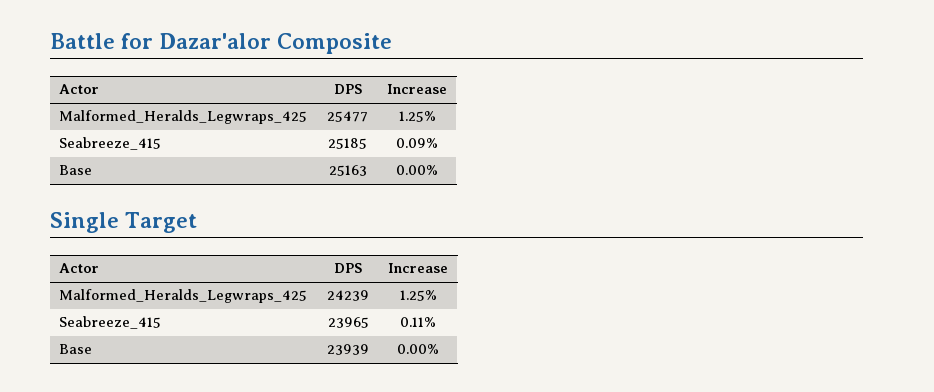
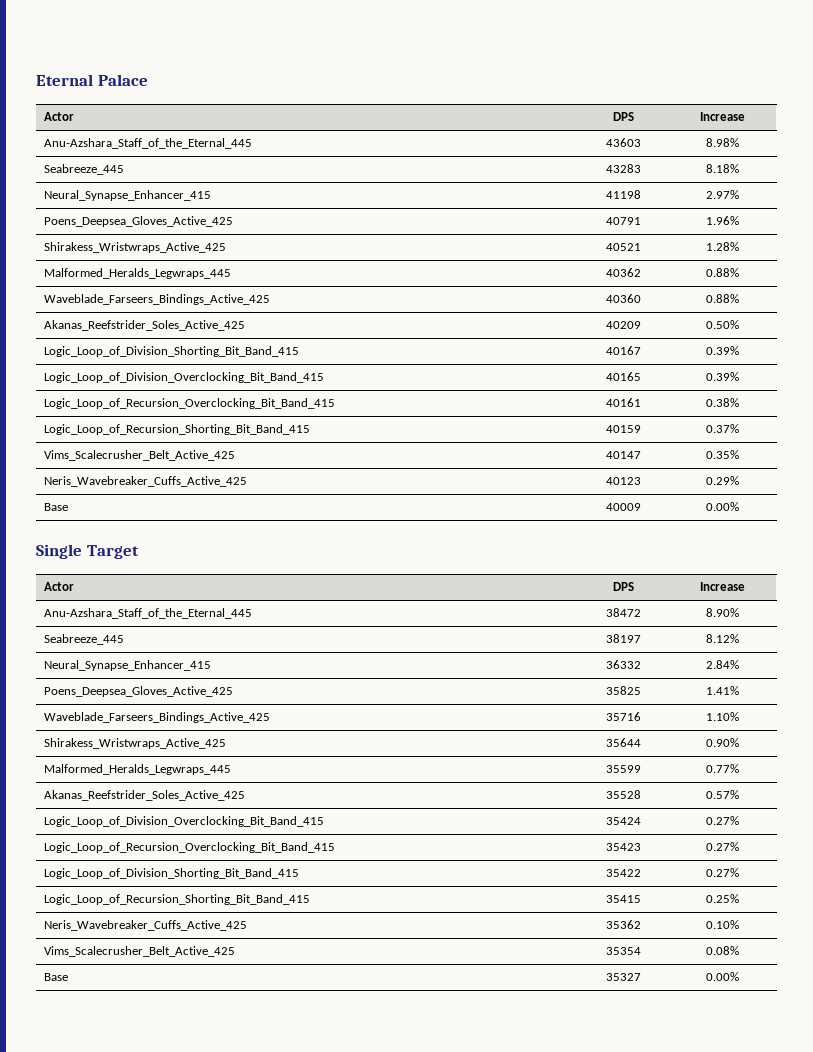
- Battle for Dazar'alor Composite
+ Eternal Palace
  Actor | DPS | Increase
- Malformed_Heralds_Legwraps_425 | 25477 | 1.25%
- Seabreeze_415 | 25185 | 0.09%
- Base | 25163 | 0.00%
+ Anu-Azshara_Staff_of_the_Eternal_445 | 43603 | 8.98%
+ Seabreeze_445 | 43283 | 8.18%
+ Neural_Synapse_Enhancer_415 | 41198 | 2.97%
+ Poens_Deepsea_Gloves_Active_425 | 40791 | 1.96%
+ Shirakess_Wristwraps_Active_425 | 40521 | 1.28%
+ Malformed_Heralds_Legwraps_445 | 40362 | 0.88%
+ Waveblade_Farseers_Bindings_Active_425 | 40360 | 0.88%
+ Akanas_Reefstrider_Soles_Active_425 | 40209 | 0.50%
+ Logic_Loop_of_Division_Shorting_Bit_Band_415 | 40167 | 0.39%
+ Logic_Loop_of_Division_Overclocking_Bit_Band_415 | 40165 | 0.39%
+ Logic_Loop_of_Recursion_Overclocking_Bit_Band_415 | 40161 | 0.38%
+ Logic_Loop_of_Recursion_Shorting_Bit_Band_415 | 40159 | 0.37%
+ Vims_Scalecrusher_Belt_Active_425 | 40147 | 0.35%
+ Neris_Wavebreaker_Cuffs_Active_425 | 40123 | 0.29%
+ Base | 40009 | 0.00%
- Malformed_Heralds_Legwraps_425 | 24239 | 1.25%
- Seabreeze_415 | 23965 | 0.11%
- Base | 23939 | 0.00%
+ Anu-Azshara_Staff_of_the_Eternal_445 | 38472 | 8.90%
+ Seabreeze_445 | 38197 | 8.12%
+ Neural_Synapse_Enhancer_415 | 36332 | 2.84%
+ Poens_Deepsea_Gloves_Active_425 | 35825 | 1.41%
+ Waveblade_Farseers_Bindings_Active_425 | 35716 | 1.10%
+ Shirakess_Wristwraps_Active_425 | 35644 | 0.90%
+ Malformed_Heralds_Legwraps_445 | 35599 | 0.77%
+ Akanas_Reefstrider_Soles_Active_425 | 35528 | 0.57%
+ Logic_Loop_of_Division_Overclocking_Bit_Band_415 | 35424 | 0.27%
+ Logic_Loop_of_Recursion_Overclocking_Bit_Band_415 | 35423 | 0.27%
+ Logic_Loop_of_Division_Shorting_Bit_Band_415 | 35422 | 0.27%
+ Logic_Loop_of_Recursion_Shorting_Bit_Band_415 | 35415 | 0.25%
+ Neris_Wavebreaker_Cuffs_Active_425 | 35362 | 0.10%
+ Vims_Scalecrusher_Belt_Active_425 | 35354 | 0.08%
+ Base | 35327 | 0.00%

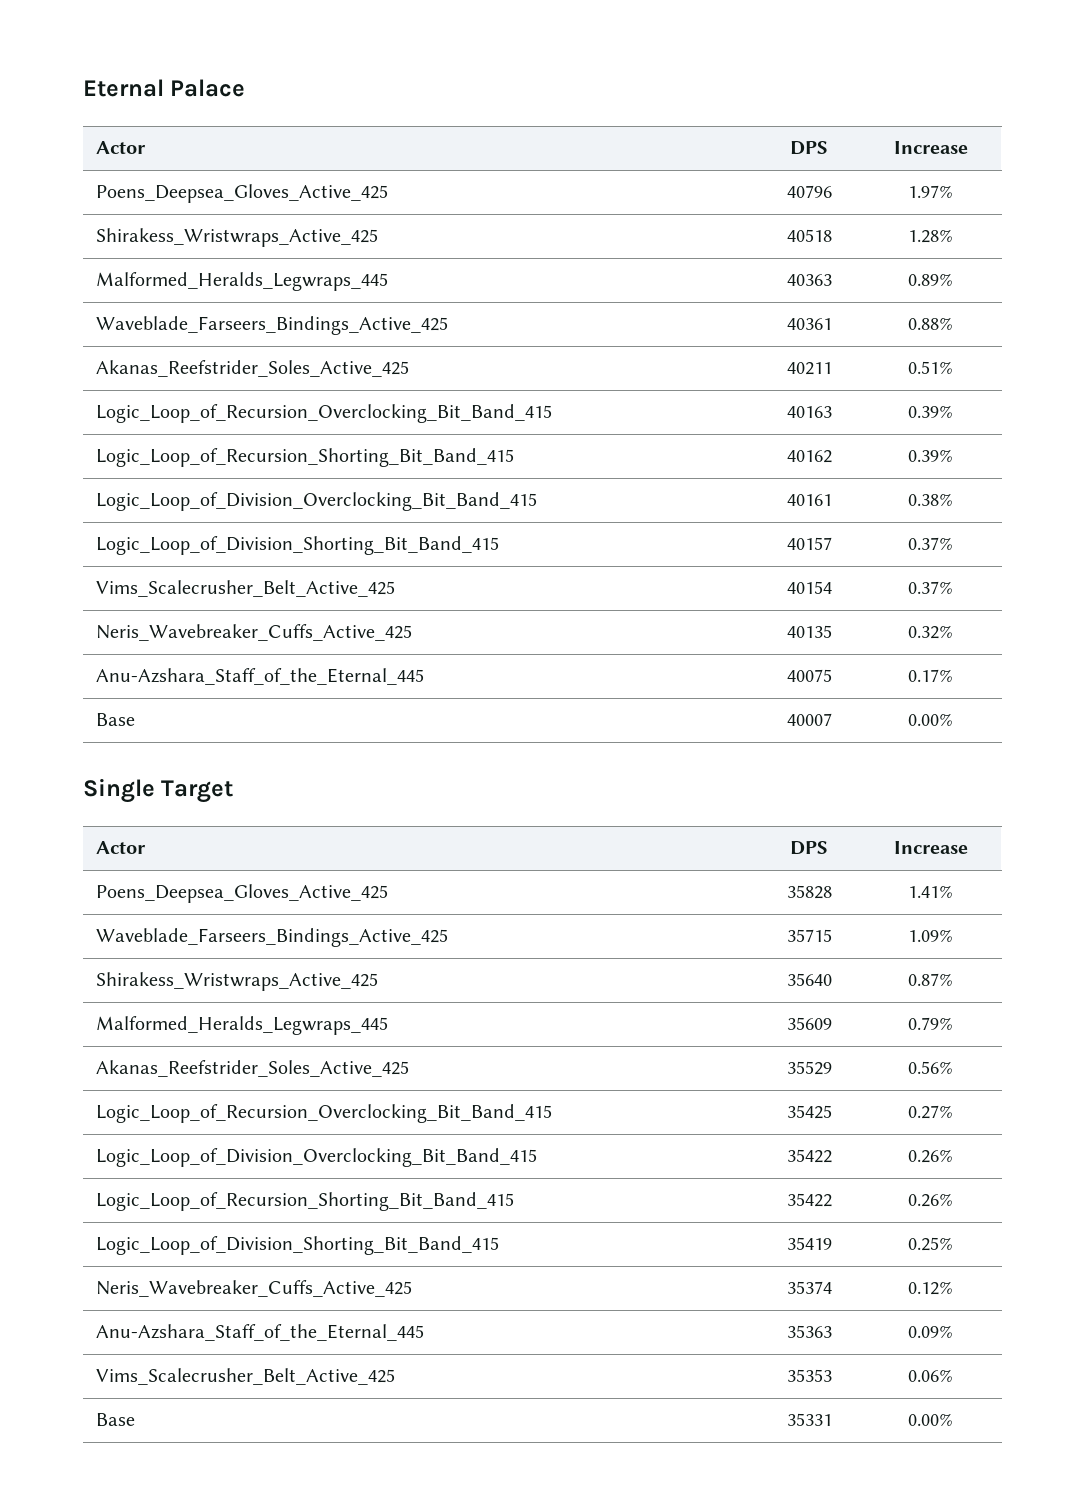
- Anu-Azshara_Staff_of_the_Eternal_445 | 43603 | 8.98%
- Seabreeze_445 | 43283 | 8.18%
- Neural_Synapse_Enhancer_415 | 41198 | 2.97%
- Poens_Deepsea_Gloves_Active_425 | 40791 | 1.96%
- Shirakess_Wristwraps_Active_425 | 40521 | 1.28%
+ Poens_Deepsea_Gloves_Active_425 | 40796 | 1.97%
+ Shirakess_Wristwraps_Active_425 | 40518 | 1.28%
- Malformed_Heralds_Legwraps_445 | 40362 | 0.88%
- Waveblade_Farseers_Bindings_Active_425 | 40360 | 0.88%
+ Malformed_Heralds_Legwraps_445 | 40363 | 0.89%
+ Waveblade_Farseers_Bindings_Active_425 | 40361 | 0.88%
- Akanas_Reefstrider_Soles_Active_425 | 40209 | 0.50%
- Logic_Loop_of_Division_Shorting_Bit_Band_415 | 40167 | 0.39%
+ Akanas_Reefstrider_Soles_Active_425 | 40211 | 0.51%
+ Logic_Loop_of_Recursion_Overclocking_Bit_Band_415 | 40163 | 0.39%
+ Logic_Loop_of_Recursion_Shorting_Bit_Band_415 | 40162 | 0.39%
- Logic_Loop_of_Division_Overclocking_Bit_Band_415 | 40165 | 0.39%
- Logic_Loop_of_Recursion_Overclocking_Bit_Band_415 | 40161 | 0.38%
+ Logic_Loop_of_Division_Overclocking_Bit_Band_415 | 40161 | 0.38%
- Logic_Loop_of_Recursion_Shorting_Bit_Band_415 | 40159 | 0.37%
+ Logic_Loop_of_Division_Shorting_Bit_Band_415 | 40157 | 0.37%
- Vims_Scalecrusher_Belt_Active_425 | 40147 | 0.35%
- Neris_Wavebreaker_Cuffs_Active_425 | 40123 | 0.29%
- Base | 40009 | 0.00%
+ Vims_Scalecrusher_Belt_Active_425 | 40154 | 0.37%
+ Neris_Wavebreaker_Cuffs_Active_425 | 40135 | 0.32%
+ Anu-Azshara_Staff_of_the_Eternal_445 | 40075 | 0.17%
+ Base | 40007 | 0.00%
- Anu-Azshara_Staff_of_the_Eternal_445 | 38472 | 8.90%
- Seabreeze_445 | 38197 | 8.12%
- Neural_Synapse_Enhancer_415 | 36332 | 2.84%
- Poens_Deepsea_Gloves_Active_425 | 35825 | 1.41%
+ Poens_Deepsea_Gloves_Active_425 | 35828 | 1.41%
- Waveblade_Farseers_Bindings_Active_425 | 35716 | 1.10%
- Shirakess_Wristwraps_Active_425 | 35644 | 0.90%
- Malformed_Heralds_Legwraps_445 | 35599 | 0.77%
- Akanas_Reefstrider_Soles_Active_425 | 35528 | 0.57%
- Logic_Loop_of_Division_Overclocking_Bit_Band_415 | 35424 | 0.27%
- Logic_Loop_of_Recursion_Overclocking_Bit_Band_415 | 35423 | 0.27%
- Logic_Loop_of_Division_Shorting_Bit_Band_415 | 35422 | 0.27%
- Logic_Loop_of_Recursion_Shorting_Bit_Band_415 | 35415 | 0.25%
- Neris_Wavebreaker_Cuffs_Active_425 | 35362 | 0.10%
- Vims_Scalecrusher_Belt_Active_425 | 35354 | 0.08%
- Base | 35327 | 0.00%
+ Waveblade_Farseers_Bindings_Active_425 | 35715 | 1.09%
+ Shirakess_Wristwraps_Active_425 | 35640 | 0.87%
+ Malformed_Heralds_Legwraps_445 | 35609 | 0.79%
+ Akanas_Reefstrider_Soles_Active_425 | 35529 | 0.56%
+ Logic_Loop_of_Recursion_Overclocking_Bit_Band_415 | 35425 | 0.27%
+ Logic_Loop_of_Division_Overclocking_Bit_Band_415 | 35422 | 0.26%
+ Logic_Loop_of_Recursion_Shorting_Bit_Band_415 | 35422 | 0.26%
+ Logic_Loop_of_Division_Shorting_Bit_Band_415 | 35419 | 0.25%
+ Neris_Wavebreaker_Cuffs_Active_425 | 35374 | 0.12%
+ Anu-Azshara_Staff_of_the_Eternal_445 | 35363 | 0.09%
+ Vims_Scalecrusher_Belt_Active_425 | 35353 | 0.06%
+ Base | 35331 | 0.00%

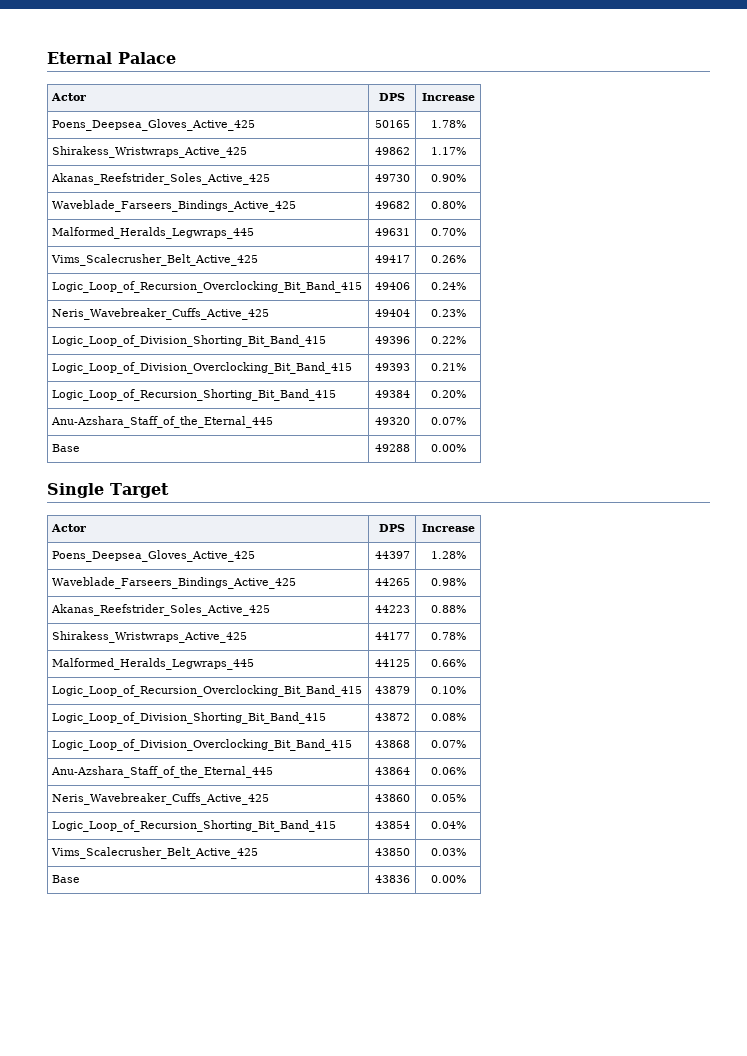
- Poens_Deepsea_Gloves_Active_425 | 40796 | 1.97%
- Shirakess_Wristwraps_Active_425 | 40518 | 1.28%
- Malformed_Heralds_Legwraps_445 | 40363 | 0.89%
- Waveblade_Farseers_Bindings_Active_425 | 40361 | 0.88%
- Akanas_Reefstrider_Soles_Active_425 | 40211 | 0.51%
- Logic_Loop_of_Recursion_Overclocking_Bit_Band_415 | 40163 | 0.39%
- Logic_Loop_of_Recursion_Shorting_Bit_Band_415 | 40162 | 0.39%
- Logic_Loop_of_Division_Overclocking_Bit_Band_415 | 40161 | 0.38%
- Logic_Loop_of_Division_Shorting_Bit_Band_415 | 40157 | 0.37%
- Vims_Scalecrusher_Belt_Active_425 | 40154 | 0.37%
- Neris_Wavebreaker_Cuffs_Active_425 | 40135 | 0.32%
- Anu-Azshara_Staff_of_the_Eternal_445 | 40075 | 0.17%
- Base | 40007 | 0.00%
+ Poens_Deepsea_Gloves_Active_425 | 50165 | 1.78%
+ Shirakess_Wristwraps_Active_425 | 49862 | 1.17%
+ Akanas_Reefstrider_Soles_Active_425 | 49730 | 0.90%
+ Waveblade_Farseers_Bindings_Active_425 | 49682 | 0.80%
+ Malformed_Heralds_Legwraps_445 | 49631 | 0.70%
+ Vims_Scalecrusher_Belt_Active_425 | 49417 | 0.26%
+ Logic_Loop_of_Recursion_Overclocking_Bit_Band_415 | 49406 | 0.24%
+ Neris_Wavebreaker_Cuffs_Active_425 | 49404 | 0.23%
+ Logic_Loop_of_Division_Shorting_Bit_Band_415 | 49396 | 0.22%
+ Logic_Loop_of_Division_Overclocking_Bit_Band_415 | 49393 | 0.21%
+ Logic_Loop_of_Recursion_Shorting_Bit_Band_415 | 49384 | 0.20%
+ Anu-Azshara_Staff_of_the_Eternal_445 | 49320 | 0.07%
+ Base | 49288 | 0.00%
- Poens_Deepsea_Gloves_Active_425 | 35828 | 1.41%
- Waveblade_Farseers_Bindings_Active_425 | 35715 | 1.09%
- Shirakess_Wristwraps_Active_425 | 35640 | 0.87%
- Malformed_Heralds_Legwraps_445 | 35609 | 0.79%
- Akanas_Reefstrider_Soles_Active_425 | 35529 | 0.56%
- Logic_Loop_of_Recursion_Overclocking_Bit_Band_415 | 35425 | 0.27%
- Logic_Loop_of_Division_Overclocking_Bit_Band_415 | 35422 | 0.26%
- Logic_Loop_of_Recursion_Shorting_Bit_Band_415 | 35422 | 0.26%
- Logic_Loop_of_Division_Shorting_Bit_Band_415 | 35419 | 0.25%
- Neris_Wavebreaker_Cuffs_Active_425 | 35374 | 0.12%
- Anu-Azshara_Staff_of_the_Eternal_445 | 35363 | 0.09%
- Vims_Scalecrusher_Belt_Active_425 | 35353 | 0.06%
- Base | 35331 | 0.00%
+ Poens_Deepsea_Gloves_Active_425 | 44397 | 1.28%
+ Waveblade_Farseers_Bindings_Active_425 | 44265 | 0.98%
+ Akanas_Reefstrider_Soles_Active_425 | 44223 | 0.88%
+ Shirakess_Wristwraps_Active_425 | 44177 | 0.78%
+ Malformed_Heralds_Legwraps_445 | 44125 | 0.66%
+ Logic_Loop_of_Recursion_Overclocking_Bit_Band_415 | 43879 | 0.10%
+ Logic_Loop_of_Division_Shorting_Bit_Band_415 | 43872 | 0.08%
+ Logic_Loop_of_Division_Overclocking_Bit_Band_415 | 43868 | 0.07%
+ Anu-Azshara_Staff_of_the_Eternal_445 | 43864 | 0.06%
+ Neris_Wavebreaker_Cuffs_Active_425 | 43860 | 0.05%
+ Logic_Loop_of_Recursion_Shorting_Bit_Band_415 | 43854 | 0.04%
+ Vims_Scalecrusher_Belt_Active_425 | 43850 | 0.03%
+ Base | 43836 | 0.00%

